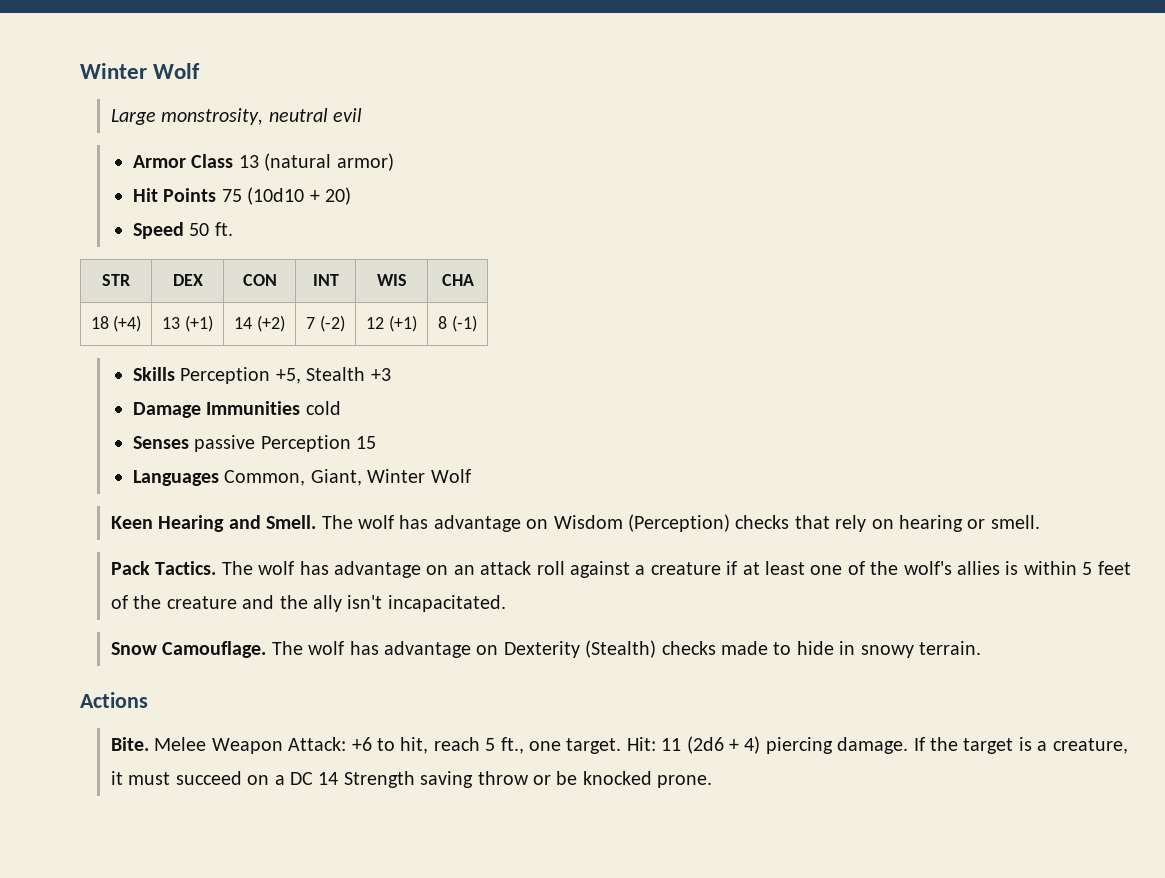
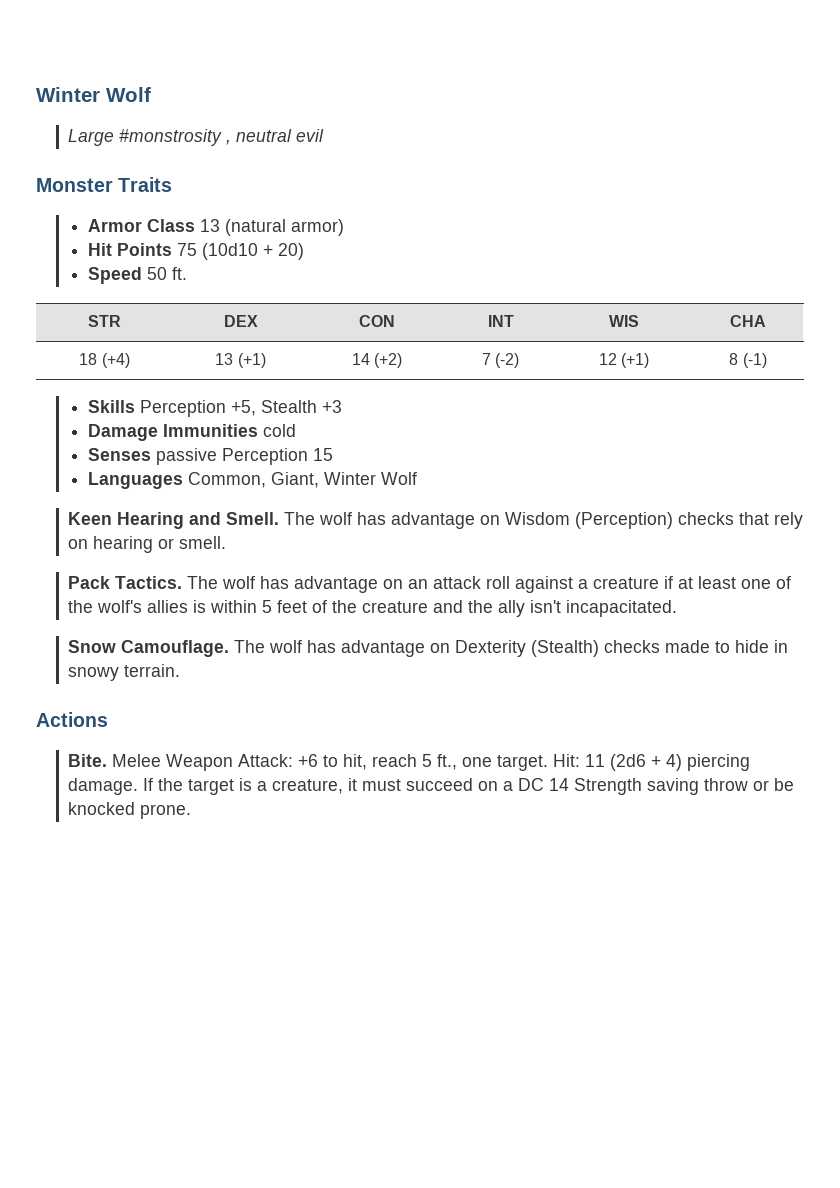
- Large monstrosity, neutral evil
+ Large #monstrosity , neutral evil
+ Monster Traits

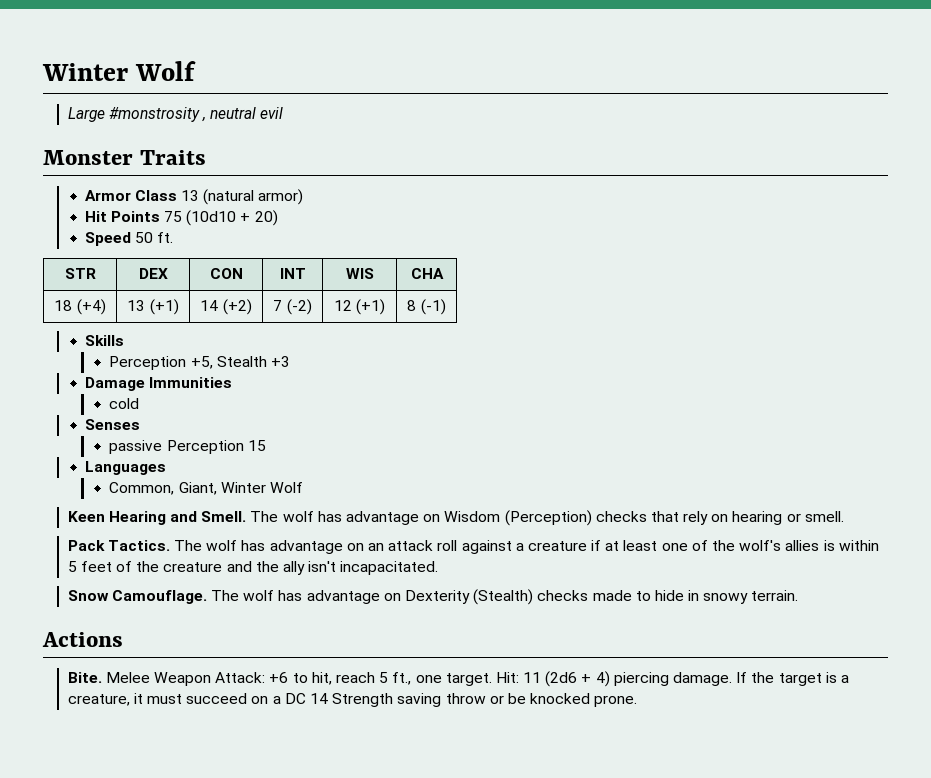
- Skills Perception +5, Stealth +3
+ Skills
+ Perception +5, Stealth +3
- Damage Immunities cold
+ Damage Immunities
+ cold
- Senses passive Perception 15
+ Senses
+ passive Perception 15
- Languages Common, Giant, Winter Wolf
+ Languages
+ Common, Giant, Winter Wolf

